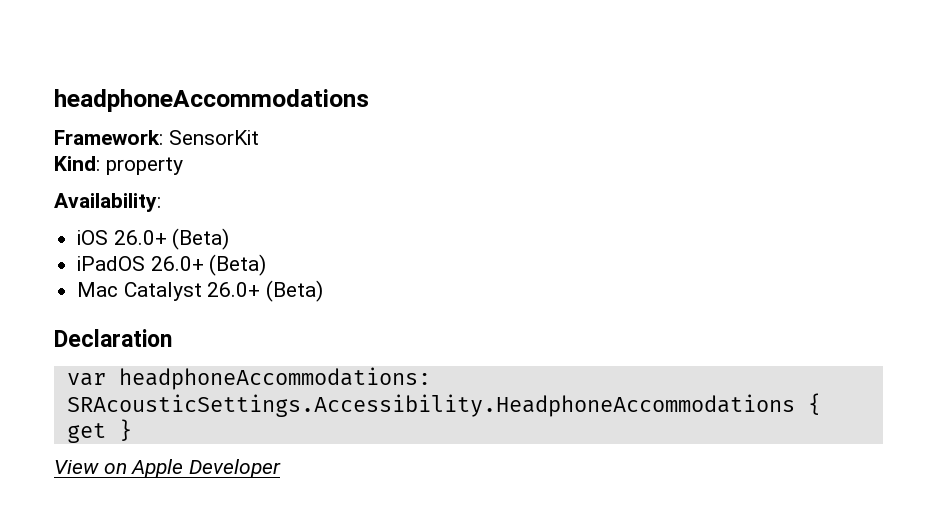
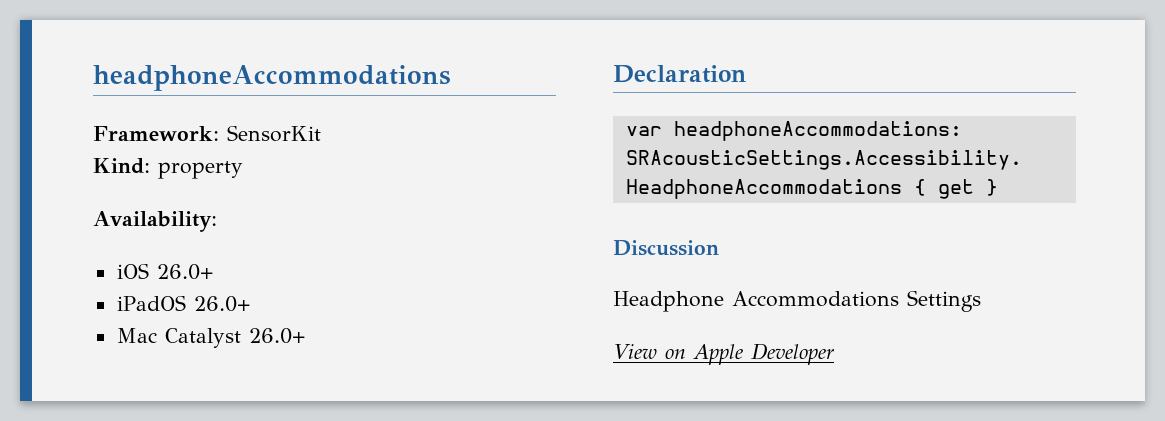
- iOS 26.0+ (Beta)
+ iOS 26.0+
- iPadOS 26.0+ (Beta)
+ iPadOS 26.0+
- Mac Catalyst 26.0+ (Beta)
+ Mac Catalyst 26.0+
+ Discussion
+ Headphone Accommodations Settings

